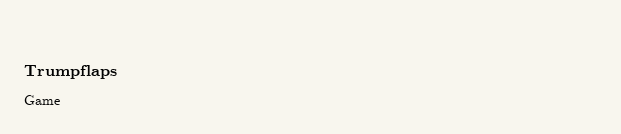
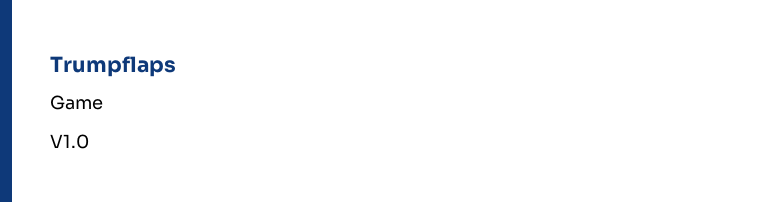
+ V1.0

